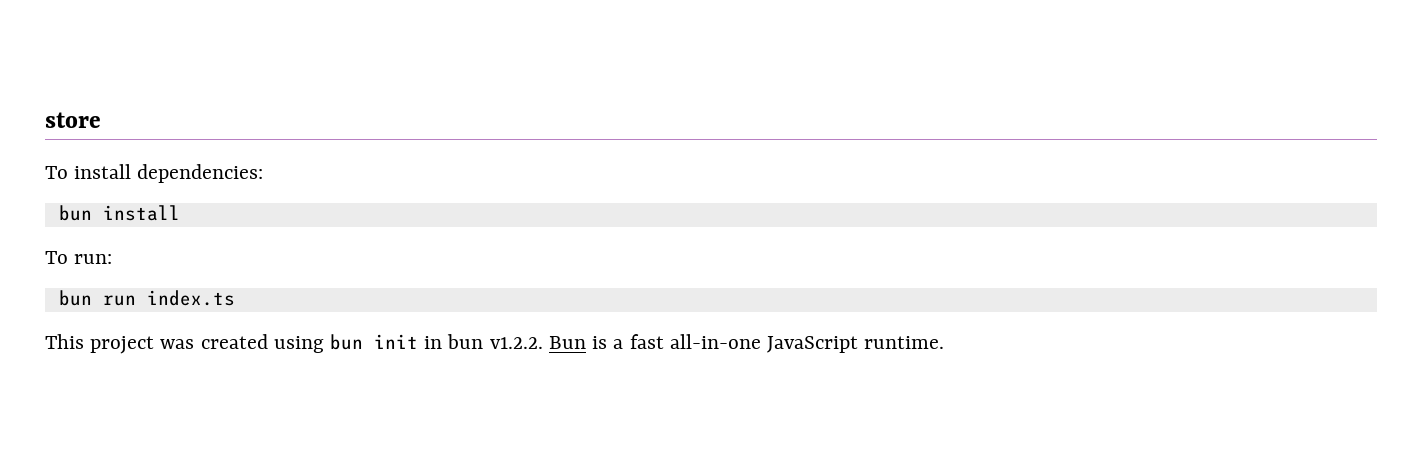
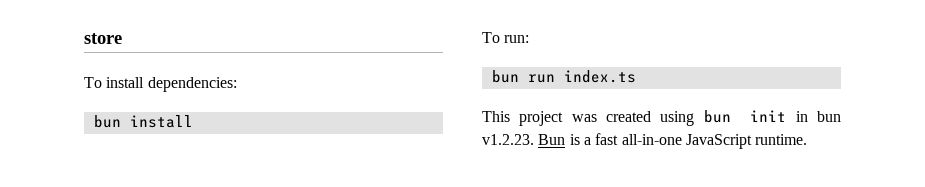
- This project was created using bun init in bun v1.2.2. Bun is a fast all-in-one JavaScript runtime.
+ This project was created using bun init in bun v1.2.23. Bun is a fast all-in-one JavaScript runtime.

